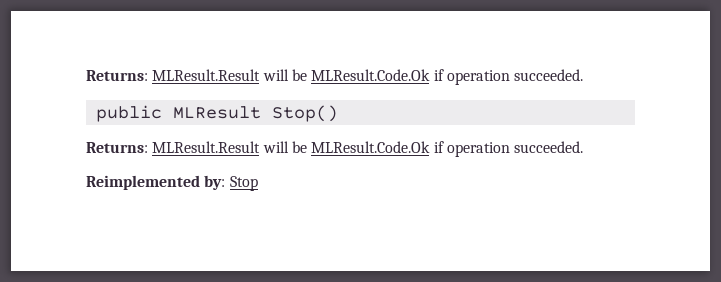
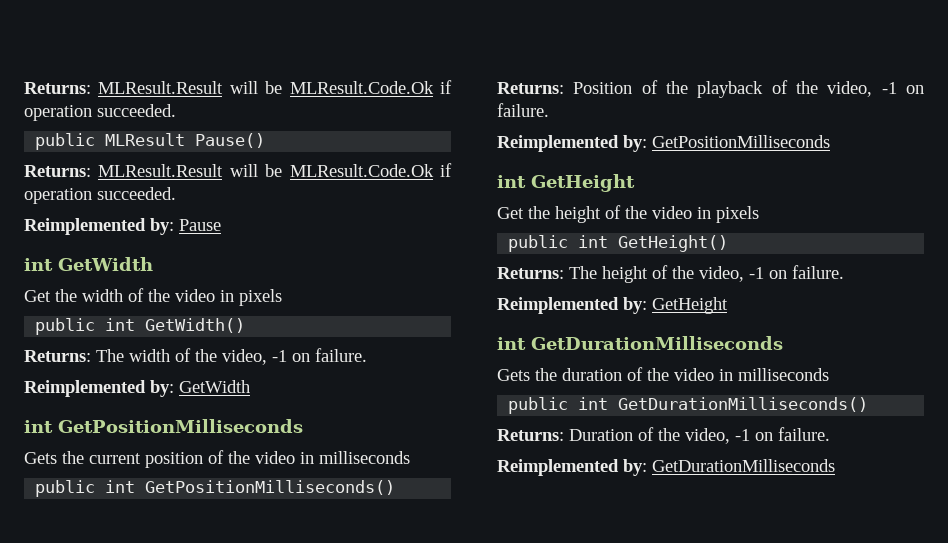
- public MLResult Stop()
+ public MLResult Pause()
- Reimplemented by: Stop
+ Reimplemented by: Pause
+ int GetWidth
+ Get the width of the video in pixels
+ public int GetWidth()
+ Returns: The width of the video, -1 on failure.
+ Reimplemented by: GetWidth
+ int GetPositionMilliseconds
+ Gets the current position of the video in milliseconds
+ public int GetPositionMilliseconds()
+ Returns: Position of the playback of the video, -1 on failure.
+ Reimplemented by: GetPositionMilliseconds
+ int GetHeight
+ Get the height of the video in pixels
+ public int GetHeight()
+ Returns: The height of the video, -1 on failure.
+ Reimplemented by: GetHeight
+ int GetDurationMilliseconds
+ Gets the duration of the video in milliseconds
+ public int GetDurationMilliseconds()
+ Returns: Duration of the video, -1 on failure.
+ Reimplemented by: GetDurationMilliseconds

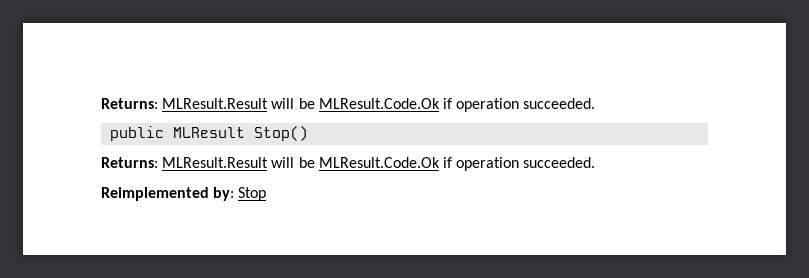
- public MLResult Pause()
+ public MLResult Stop()
- Reimplemented by: Pause
- int GetWidth
- Get the width of the video in pixels
- public int GetWidth()
- Returns: The width of the video, -1 on failure.
- Reimplemented by: GetWidth
- int GetPositionMilliseconds
- Gets the current position of the video in milliseconds
- public int GetPositionMilliseconds()
- Returns: Position of the playback of the video, -1 on failure.
- Reimplemented by: GetPositionMilliseconds
- int GetHeight
- Get the height of the video in pixels
- public int GetHeight()
- Returns: The height of the video, -1 on failure.
- Reimplemented by: GetHeight
- int GetDurationMilliseconds
- Gets the duration of the video in milliseconds
- public int GetDurationMilliseconds()
- Returns: Duration of the video, -1 on failure.
- Reimplemented by: GetDurationMilliseconds
+ Reimplemented by: Stop

